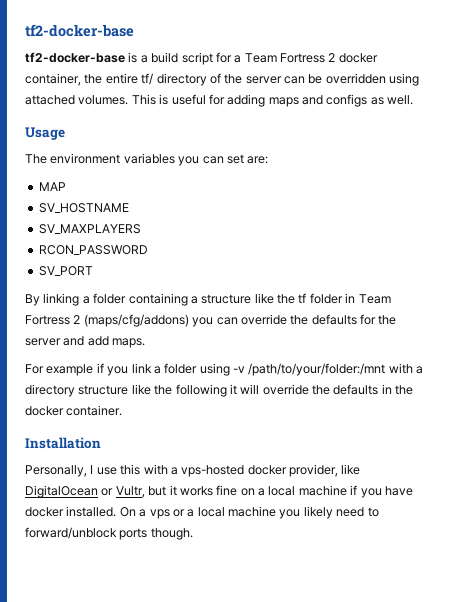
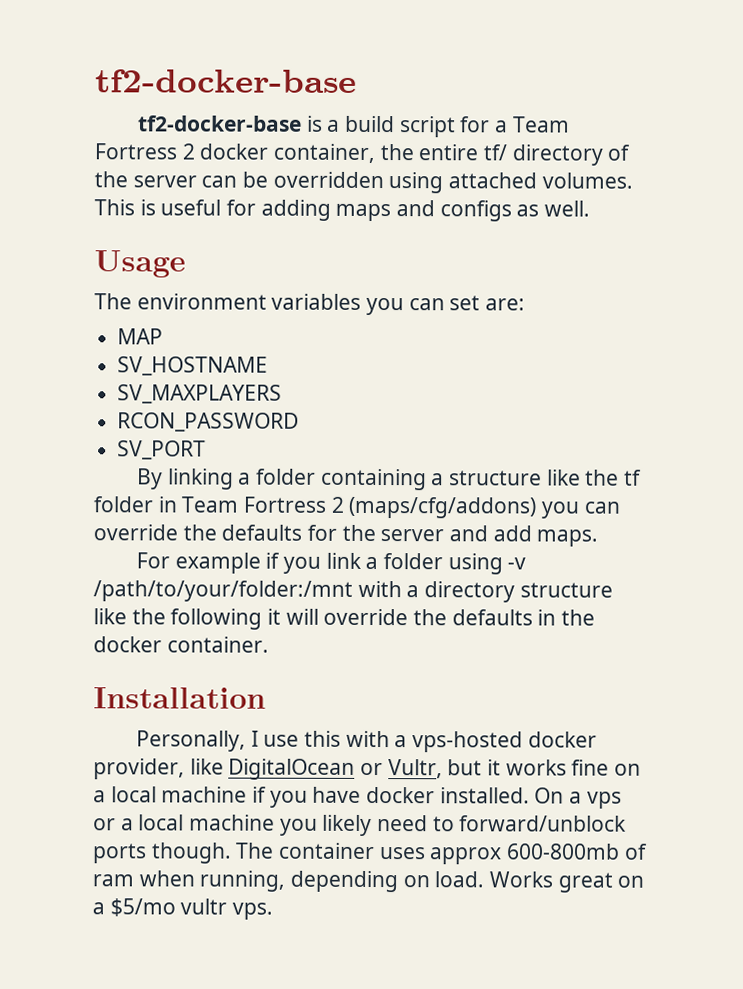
+ The container uses approx 600-800mb of ram when running, depending on load. Works great on a $5/mo vultr vps.

